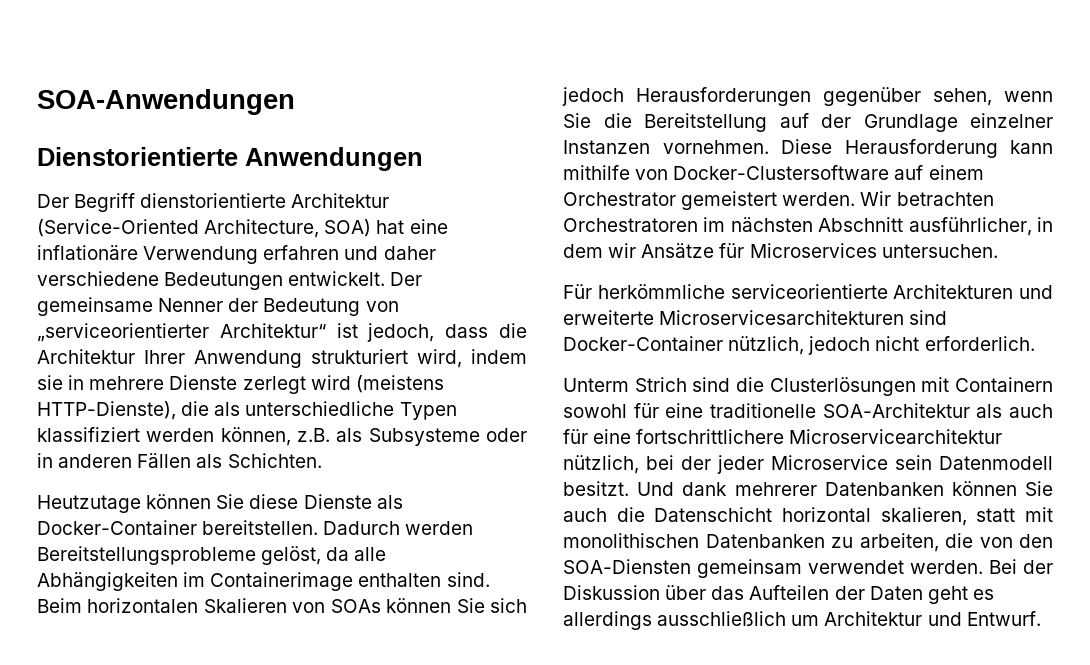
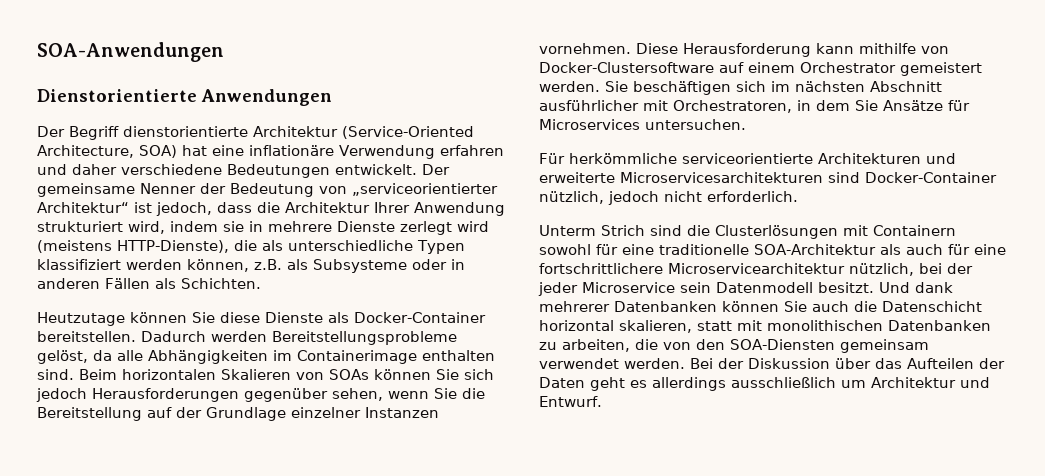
- Wir betrachten Orchestratoren im nächsten Abschnitt ausführlicher, in dem wir Ansätze für Microservices untersuchen.
+ Sie beschäftigen sich im nächsten Abschnitt ausführlicher mit Orchestratoren, in dem Sie Ansätze für Microservices untersuchen.

